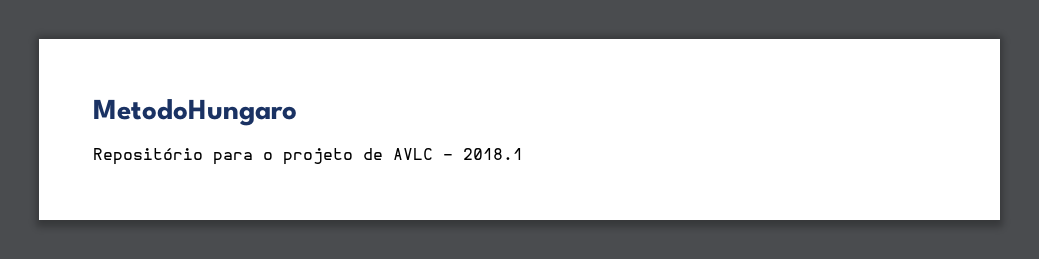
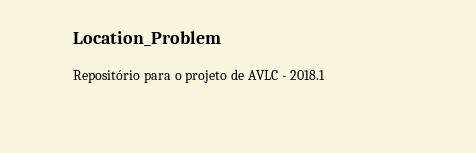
- MetodoHungaro
+ Location_Problem

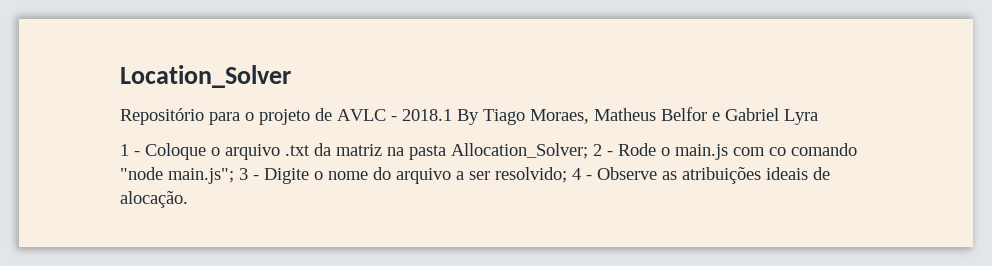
- Location_Problem
+ Location_Solver
- Repositório para o projeto de AVLC - 2018.1
+ Repositório para o projeto de AVLC - 2018.1 By Tiago Moraes, Matheus Belfor e Gabriel Lyra
+ 1 - Coloque o arquivo .txt da matriz na pasta Allocation_Solver; 2 - Rode o main.js com co comando "node main.js"; 3 - Digite o nome do arquivo a ser resolvido; 4 - Observe as atribuições ideais de alocação.

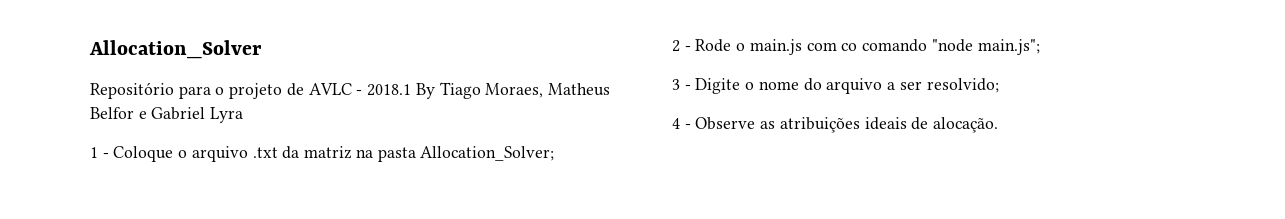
- Location_Solver
+ Allocation_Solver
- 1 - Coloque o arquivo .txt da matriz na pasta Allocation_Solver; 2 - Rode o main.js com co comando "node main.js"; 3 - Digite o nome do arquivo a ser resolvido; 4 - Observe as atribuições ideais de alocação.
+ 1 - Coloque o arquivo .txt da matriz na pasta Allocation_Solver;
+ 2 - Rode o main.js com co comando "node main.js";
+ 3 - Digite o nome do arquivo a ser resolvido;
+ 4 - Observe as atribuições ideais de alocação.

